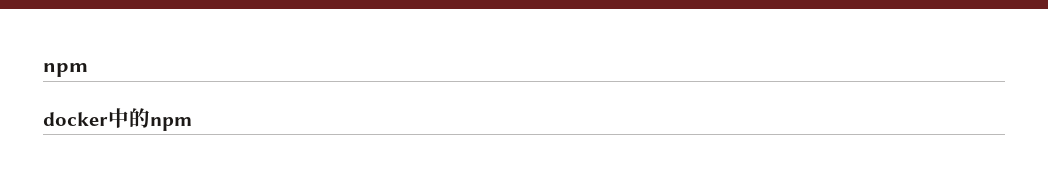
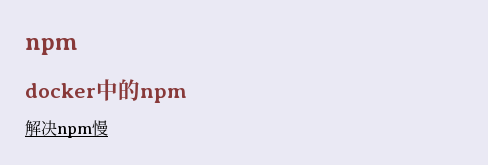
+ 解决npm慢

